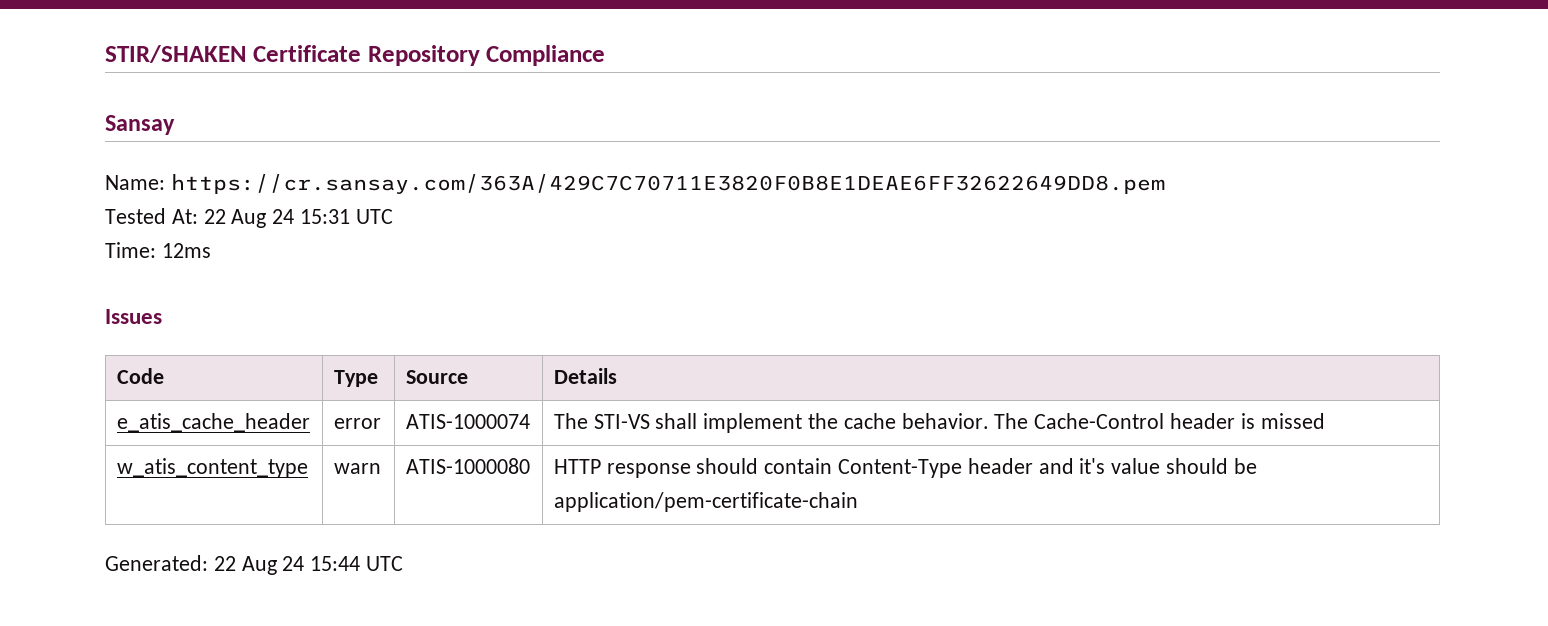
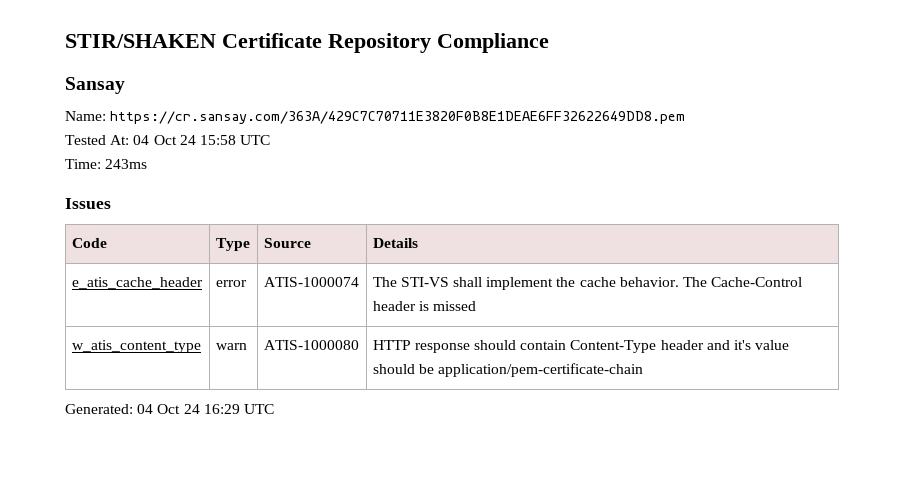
- Tested At: 22 Aug 24 15:31 UTC
+ Tested At: 04 Oct 24 15:58 UTC
- Time: 12ms
+ Time: 243ms
- Generated: 22 Aug 24 15:44 UTC
+ Generated: 04 Oct 24 16:29 UTC

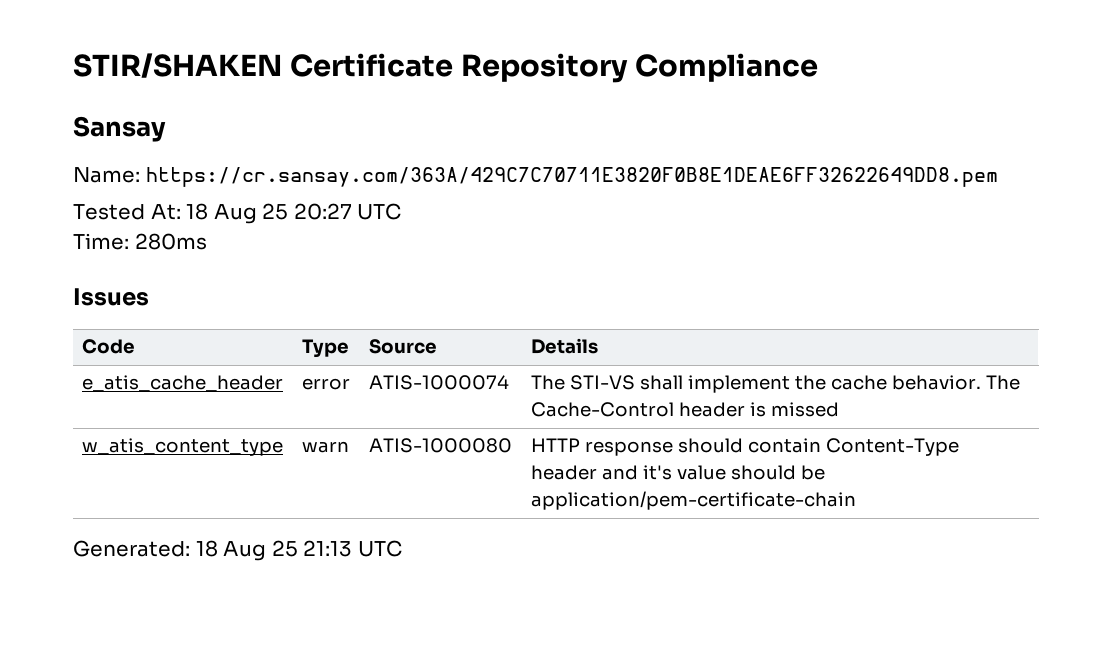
- Tested At: 04 Oct 24 15:58 UTC
+ Tested At: 18 Aug 25 20:27 UTC
- Time: 243ms
+ Time: 280ms
- Generated: 04 Oct 24 16:29 UTC
+ Generated: 18 Aug 25 21:13 UTC

